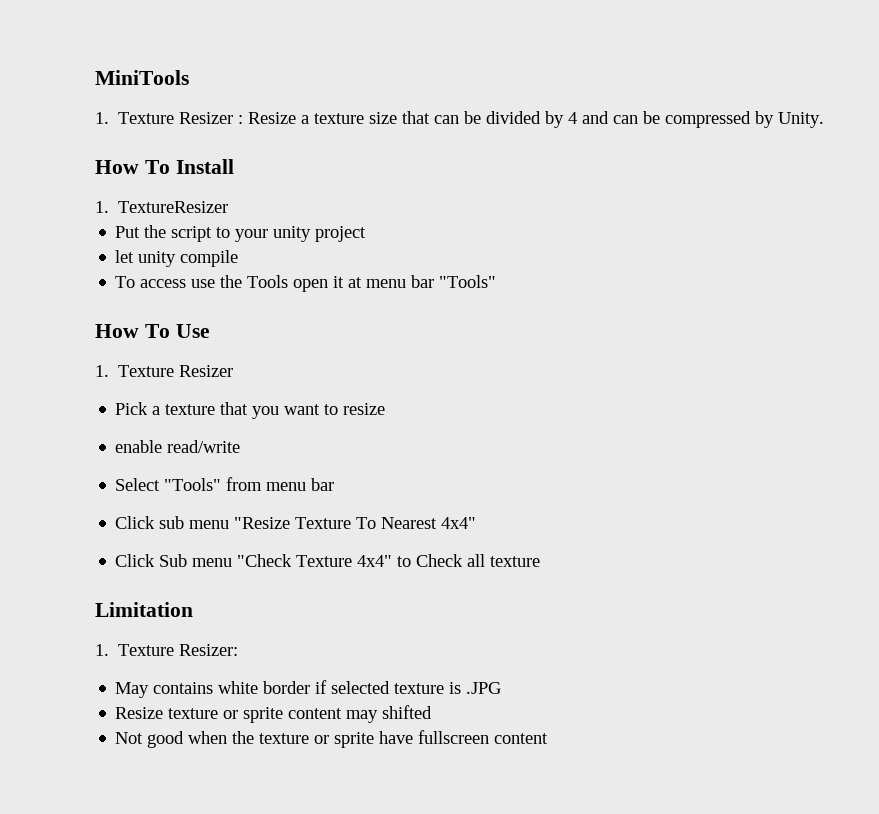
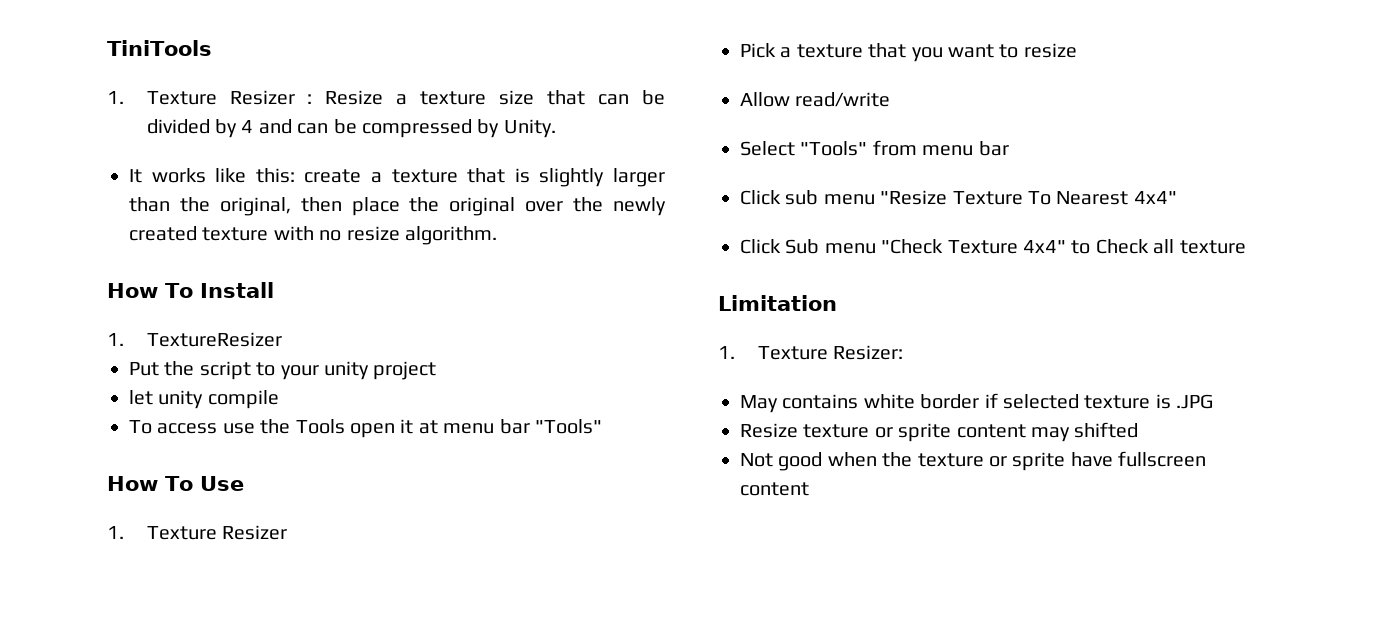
- MiniTools
+ TiniTools
+ It works like this: create a texture that is slightly larger than the original, then place the original over the newly created texture with no resize algorithm.
- enable read/write
+ Allow read/write

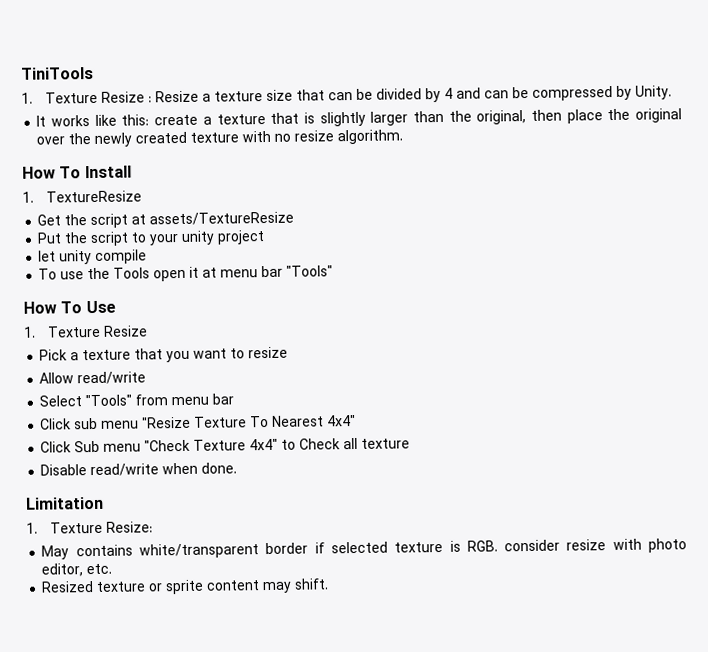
- 1. Texture Resizer : Resize a texture size that can be divided by 4 and can be compressed by Unity.
+ 1. Texture Resize : Resize a texture size that can be divided by 4 and can be compressed by Unity.
- 1. TextureResizer
+ 1. TextureResize
+ Get the script at assets/TextureResize
- To access use the Tools open it at menu bar "Tools"
+ To use the Tools open it at menu bar "Tools"
  How To Use
- 1. Texture Resizer
+ 1. Texture Resize
+ Disable read/write when done.
- 1. Texture Resizer:
+ 1. Texture Resize:
- May contains white border if selected texture is .JPG
- Resize texture or sprite content may shifted
- Not good when the texture or sprite have fullscreen content
+ May contains white/transparent border if selected texture is RGB. consider resize with photo editor, etc.
+ Resized texture or sprite content may shift.

